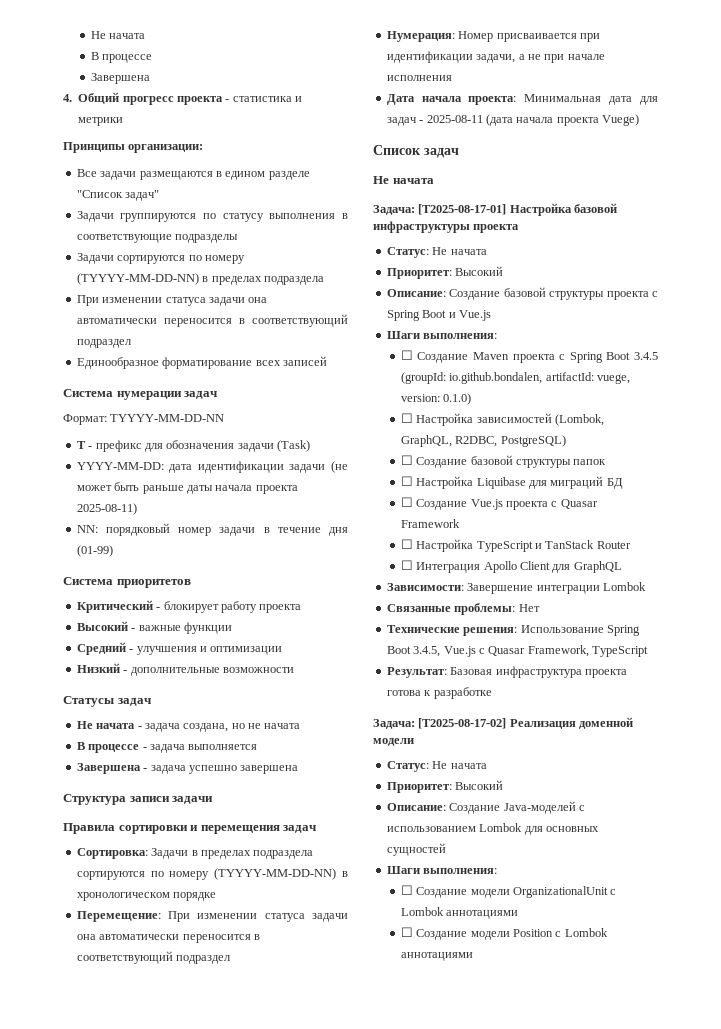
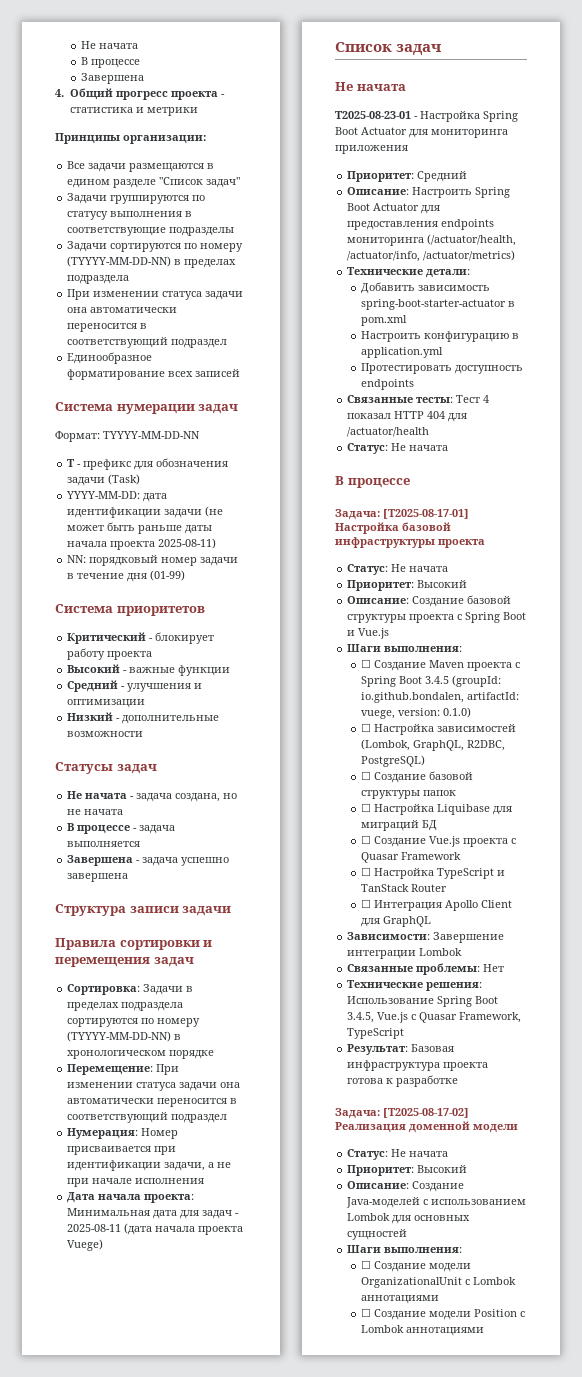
+ T2025-08-23-01 - Настройка Spring Boot Actuator для мониторинга приложения
+ Приоритет: Средний
+ Описание: Настроить Spring Boot Actuator для предоставления endpoints мониторинга (/actuator/health, /actuator/info, /actuator/metrics)
+ Технические детали:
+ Добавить зависимость spring-boot-starter-actuator в pom.xml
+ Настроить конфигурацию в application.yml
+ Протестировать доступность endpoints
+ Связанные тесты: Тест 4 показал HTTP 404 для /actuator/health
+ Статус: Не начата
+ В процессе

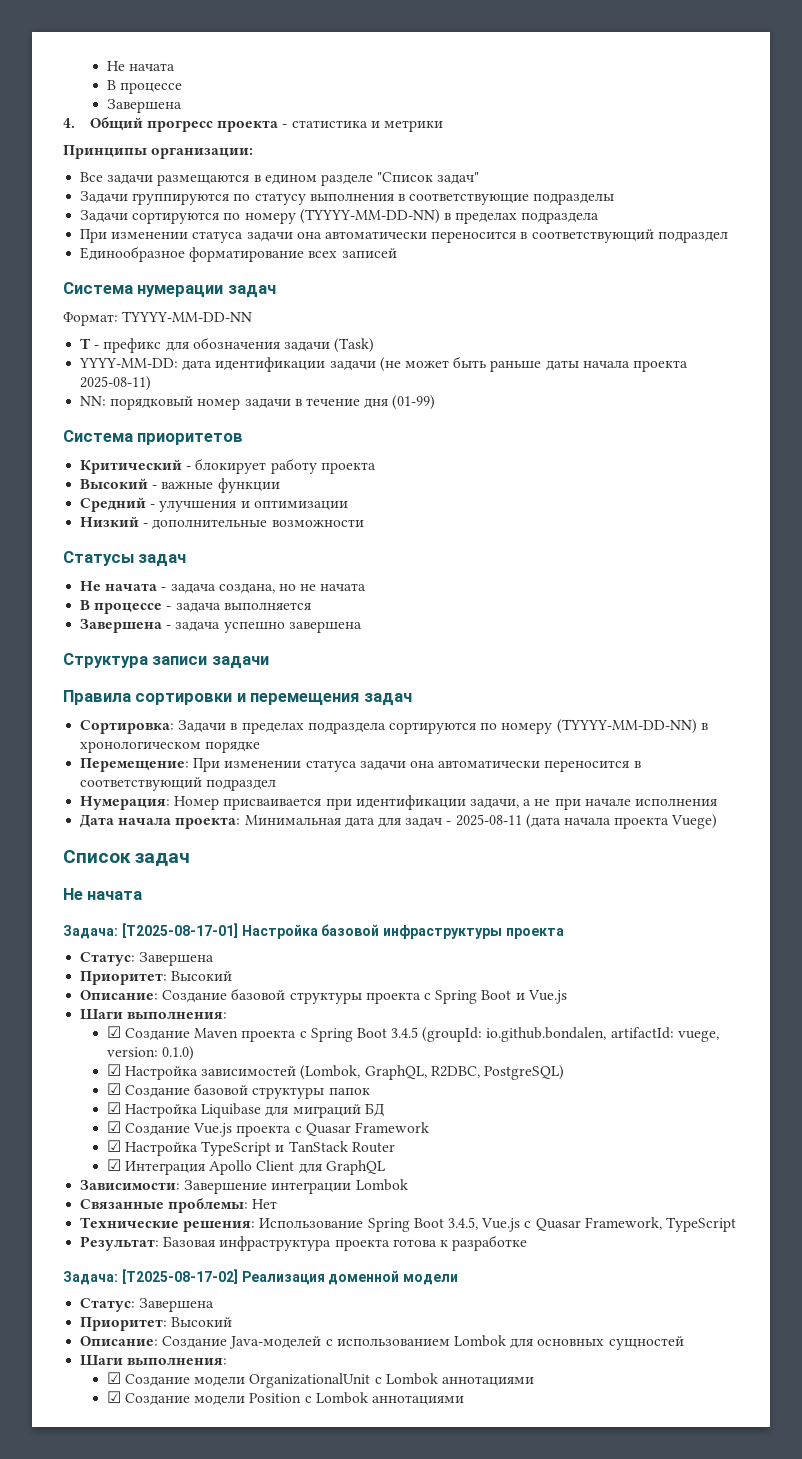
- T2025-08-23-01 - Настройка Spring Boot Actuator для мониторинга приложения
- Приоритет: Средний
- Описание: Настроить Spring Boot Actuator для предоставления endpoints мониторинга (/actuator/health, /actuator/info, /actuator/metrics)
- Технические детали:
- Добавить зависимость spring-boot-starter-actuator в pom.xml
- Настроить конфигурацию в application.yml
- Протестировать доступность endpoints
- Связанные тесты: Тест 4 показал HTTP 404 для /actuator/health
- Статус: Не начата
- В процессе
  Задача: [T2025-08-17-01] Настройка базовой инфраструктуры проекта
- Статус: Не начата
+ Статус: Завершена
- ☐ Создание Maven проекта с Spring Boot 3.4.5 (groupId: io.github.bondalen, artifactId: vuege, version: 0.1.0)
+ ☑ Создание Maven проекта с Spring Boot 3.4.5 (groupId: io.github.bondalen, artifactId: vuege, version: 0.1.0)
- ☐ Настройка зависимостей (Lombok, GraphQL, R2DBC, PostgreSQL)
+ ☑ Настройка зависимостей (Lombok, GraphQL, R2DBC, PostgreSQL)
- ☐ Создание базовой структуры папок
+ ☑ Создание базовой структуры папок
- ☐ Настройка Liquibase для миграций БД
+ ☑ Настройка Liquibase для миграций БД
- ☐ Создание Vue.js проекта с Quasar Framework
+ ☑ Создание Vue.js проекта с Quasar Framework
- ☐ Настройка TypeScript и TanStack Router
+ ☑ Настройка TypeScript и TanStack Router
- ☐ Интеграция Apollo Client для GraphQL
+ ☑ Интеграция Apollo Client для GraphQL
  Задача: [T2025-08-17-02] Реализация доменной модели
- Статус: Не начата
+ Статус: Завершена
- ☐ Создание модели OrganizationalUnit с Lombok аннотациями
+ ☑ Создание модели OrganizationalUnit с Lombok аннотациями
- ☐ Создание модели Position с Lombok аннотациями
+ ☑ Создание модели Position с Lombok аннотациями

